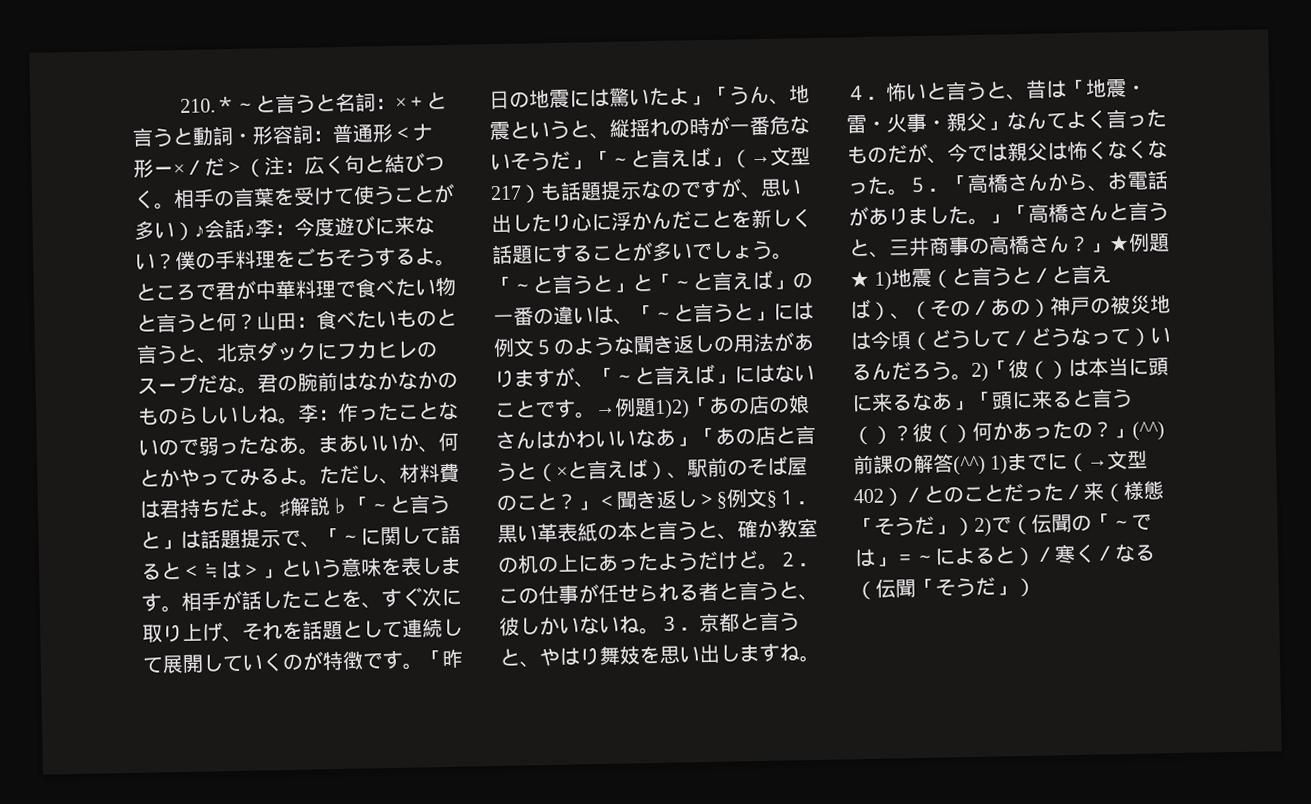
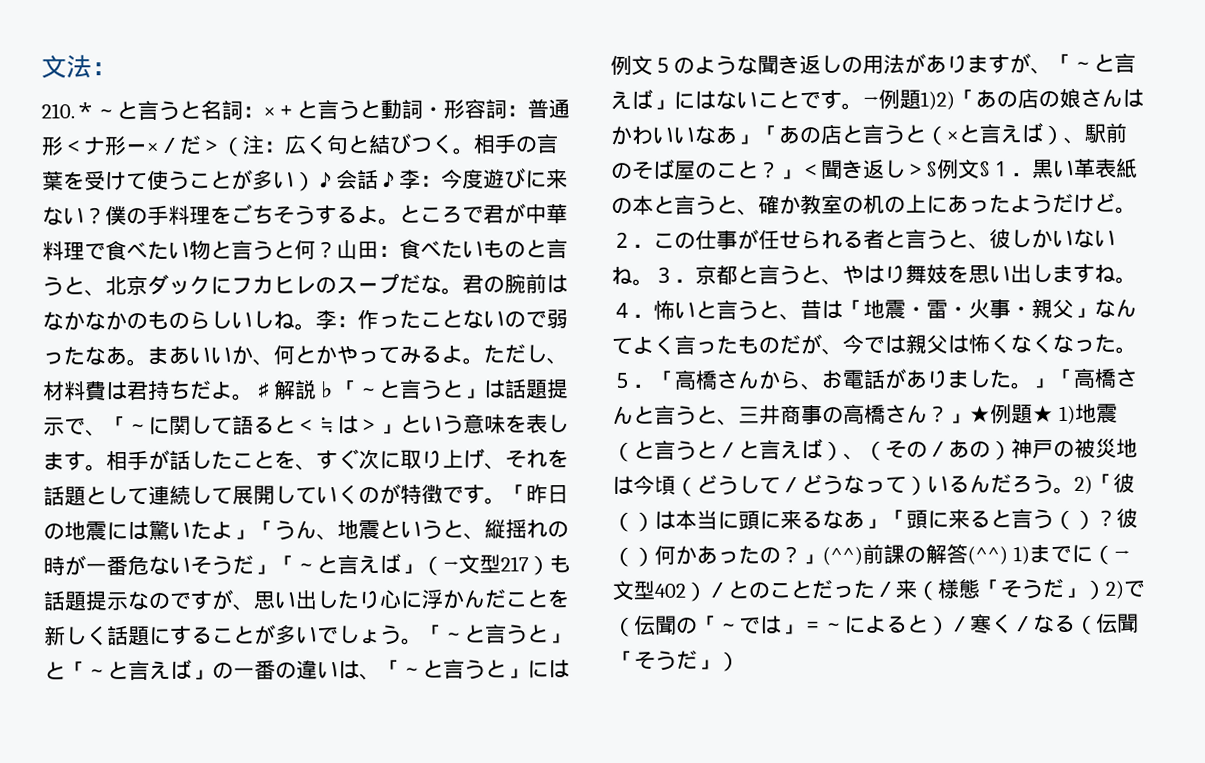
+ 文法：

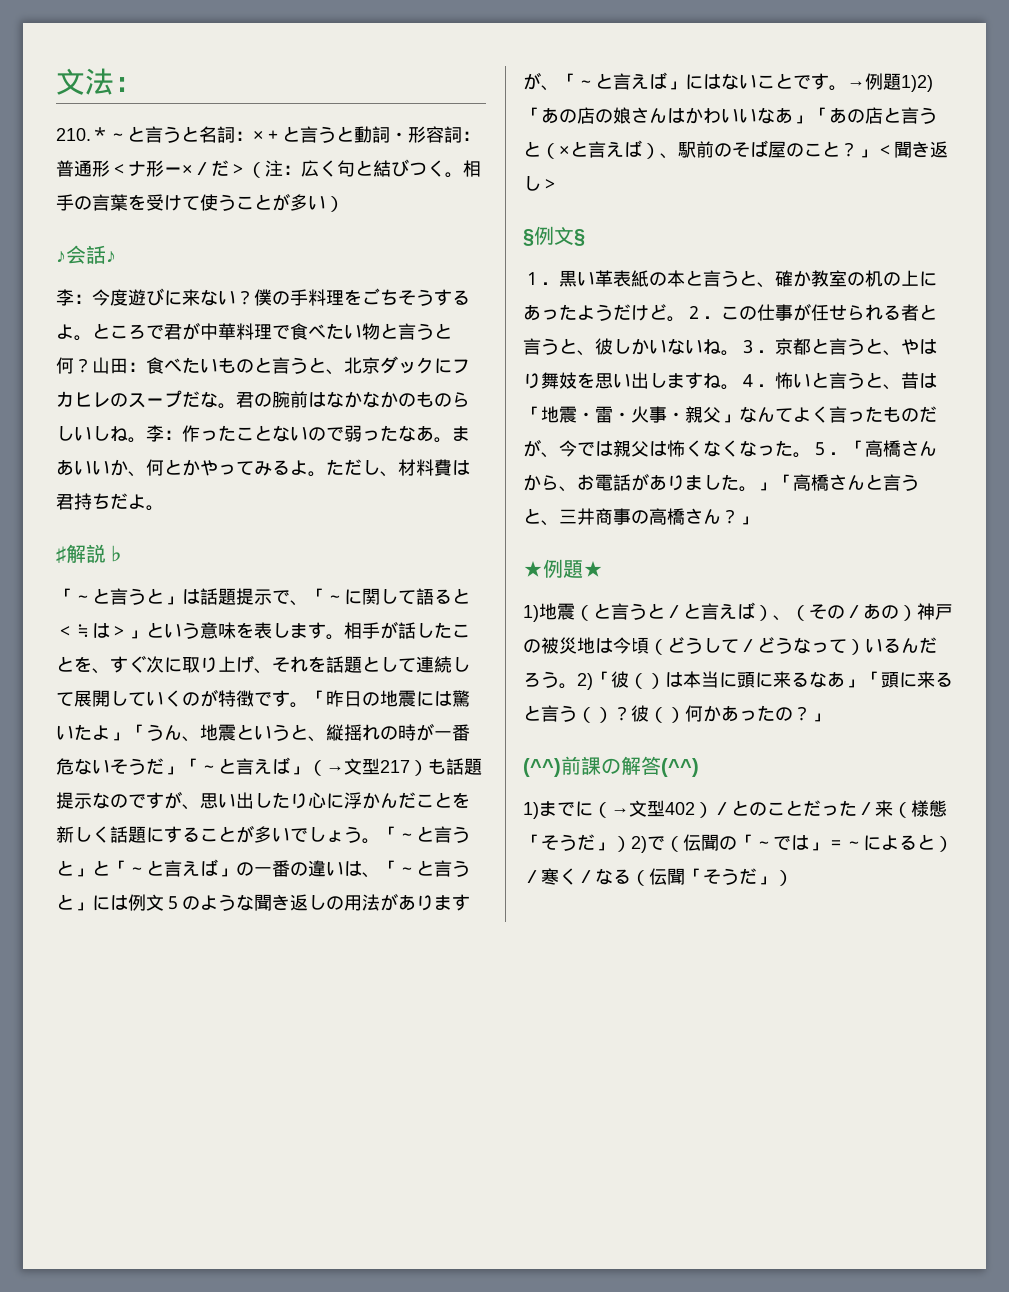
- 相手の言葉を受けて使うことが多い）♪会話♪李：今度遊びに来ない？
+ 相手の言葉を受けて使うことが多い）
+ ♪会話♪
+ 李：今度遊びに来ない？
- ただし、材料費は君持ちだよ。♯解説♭「～と言うと」は話題提示で、「～に関して語ると＜≒は＞」という意味を表します。
+ ただし、材料費は君持ちだよ。
+ ♯解説♭
+ 「～と言うと」は話題提示で、「～に関して語ると＜≒は＞」という意味を表します。
- →例題1)2)「あの店の娘さんはかわいいなあ」「あの店と言うと（×と言えば）、駅前のそば屋のこと？」＜聞き返し＞§例文§１．黒い革表紙の本と言うと、確か教室の机の上にあったようだけど。
+ →例題1)2)「あの店の娘さんはかわいいなあ」「あの店と言うと（×と言えば）、駅前のそば屋のこと？」＜聞き返し＞
+ §例文§
+ １．黒い革表紙の本と言うと、確か教室の机の上にあったようだけど。
- ５．「高橋さんから、お電話がありました。」「高橋さんと言うと、三井商事の高橋さん？」★例題★ 1)地震（と言うと／と言えば）、（その／あの）神戸の被災地は今頃（どうして／どうなって）いるんだろう。
+ ５．「高橋さんから、お電話がありました。」「高橋さんと言うと、三井商事の高橋さん？」
+ ★例題★
+ 1)地震（と言うと／と言えば）、（その／あの）神戸の被災地は今頃（どうして／どうなって）いるんだろう。
- 彼（）何かあったの？」(^^)前課の解答(^^) 1)までに（→文型402）／とのことだった／来（様態「そうだ」）2)で（伝聞の「～では」＝～によると）／寒く／なる（伝聞「そうだ」）
+ 彼（）何かあったの？」
+ (^^)前課の解答(^^)
+ 1)までに（→文型402）／とのことだった／来（様態「そうだ」）2)で（伝聞の「～では」＝～によると）／寒く／なる（伝聞「そうだ」）

